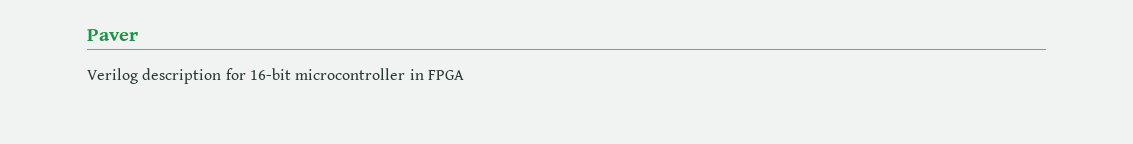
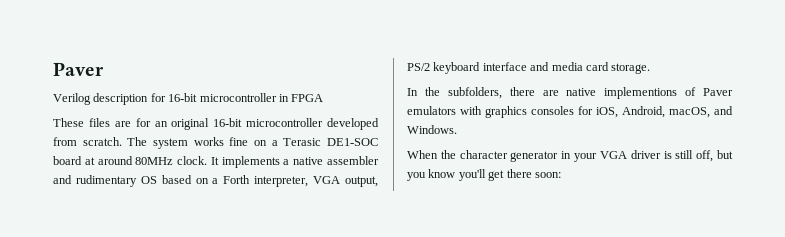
+ These files are for an original 16-bit microcontroller developed from scratch. The system works fine on a Terasic DE1-SOC board at around 80MHz clock. It implements a native assembler and rudimentary OS based on a Forth interpreter, VGA output, PS/2 keyboard interface and media card storage.
+ In the subfolders, there are native implementions of Paver emulators with graphics consoles for iOS, Android, macOS, and Windows.
+ When the character generator in your VGA driver is still off, but you know you'll get there soon:

